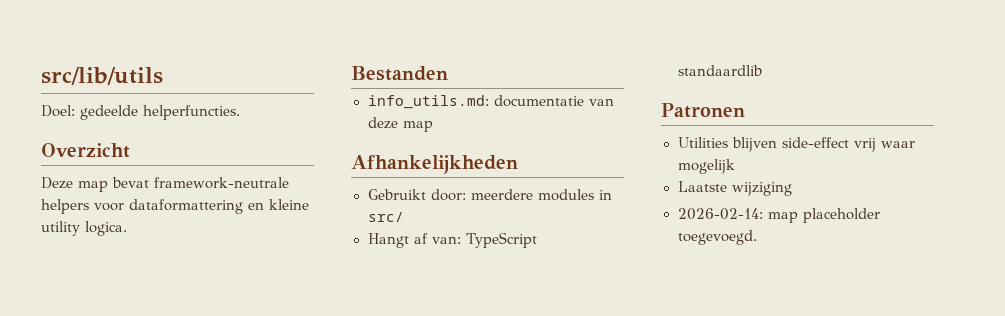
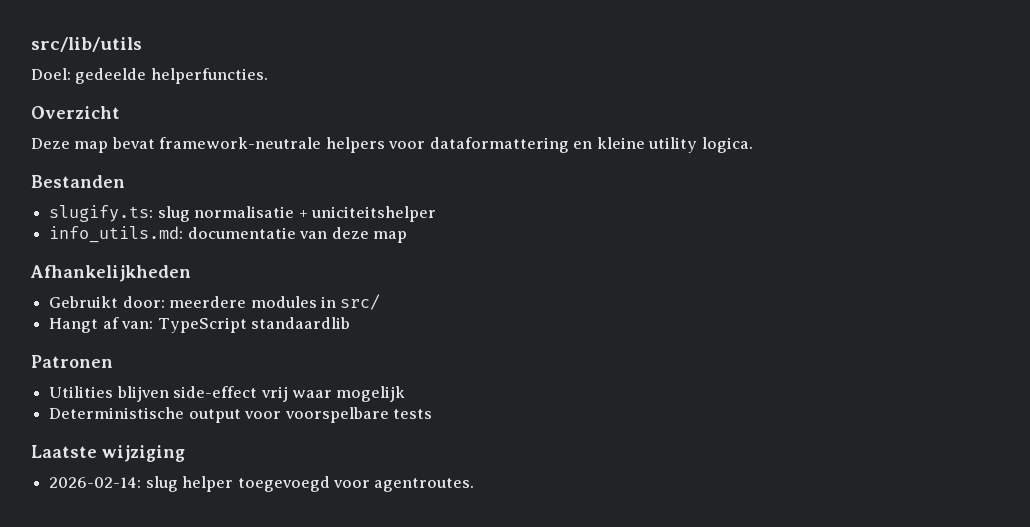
+ slugify.ts: slug normalisatie + uniciteitshelper
+ Deterministische output voor voorspelbare tests
  Laatste wijziging
- 2026-02-14: map placeholder toegevoegd.
+ 2026-02-14: slug helper toegevoegd voor agentroutes.

